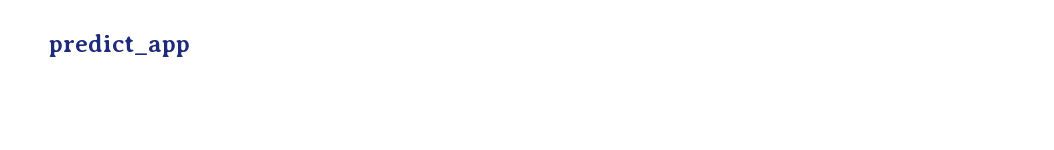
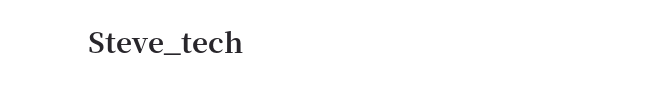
- predict_app
+ Steve_tech

